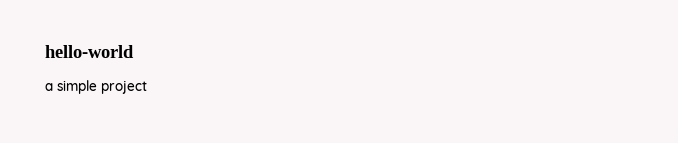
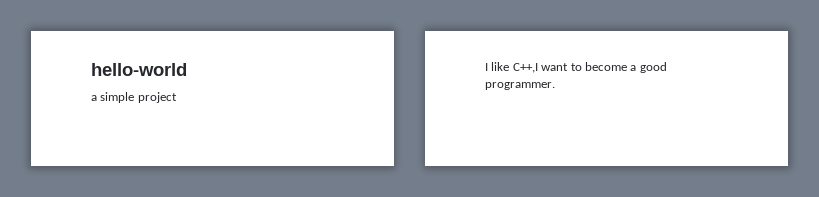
+ I like C++,I want to become a good programmer.

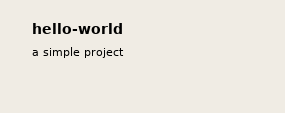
- I like C++,I want to become a good programmer.

